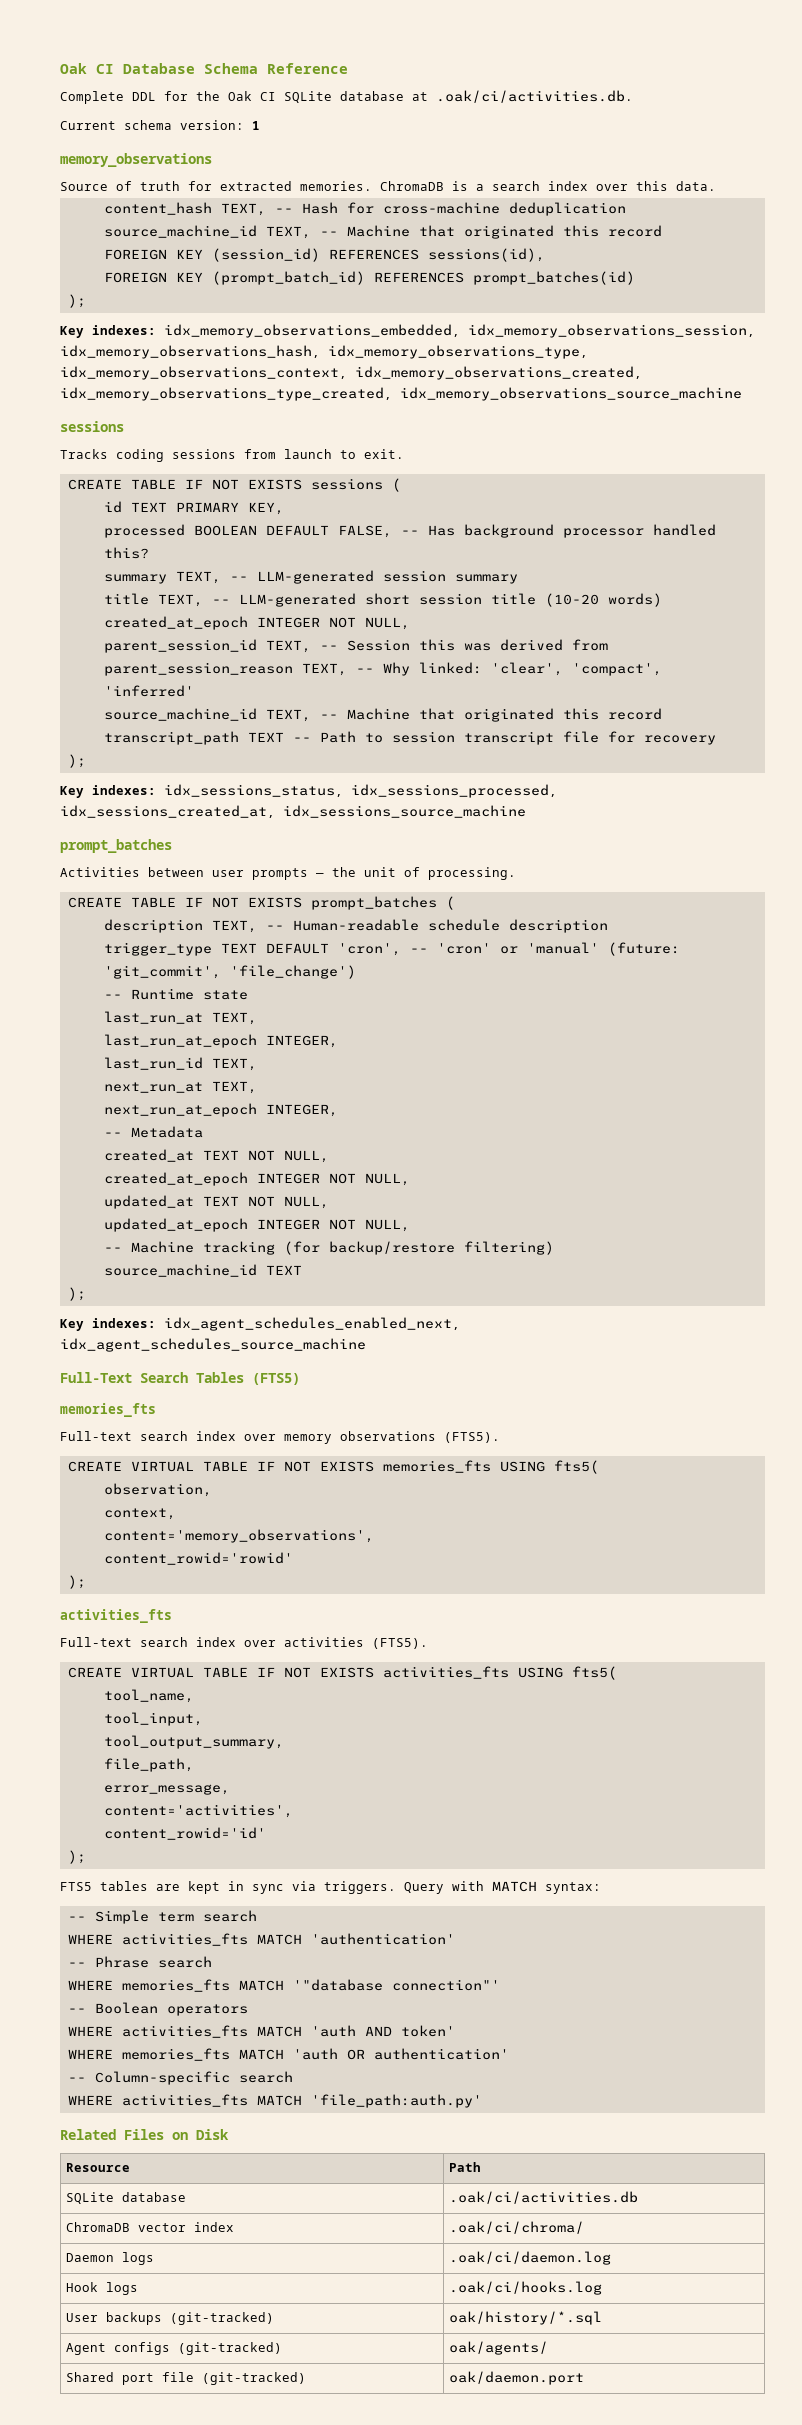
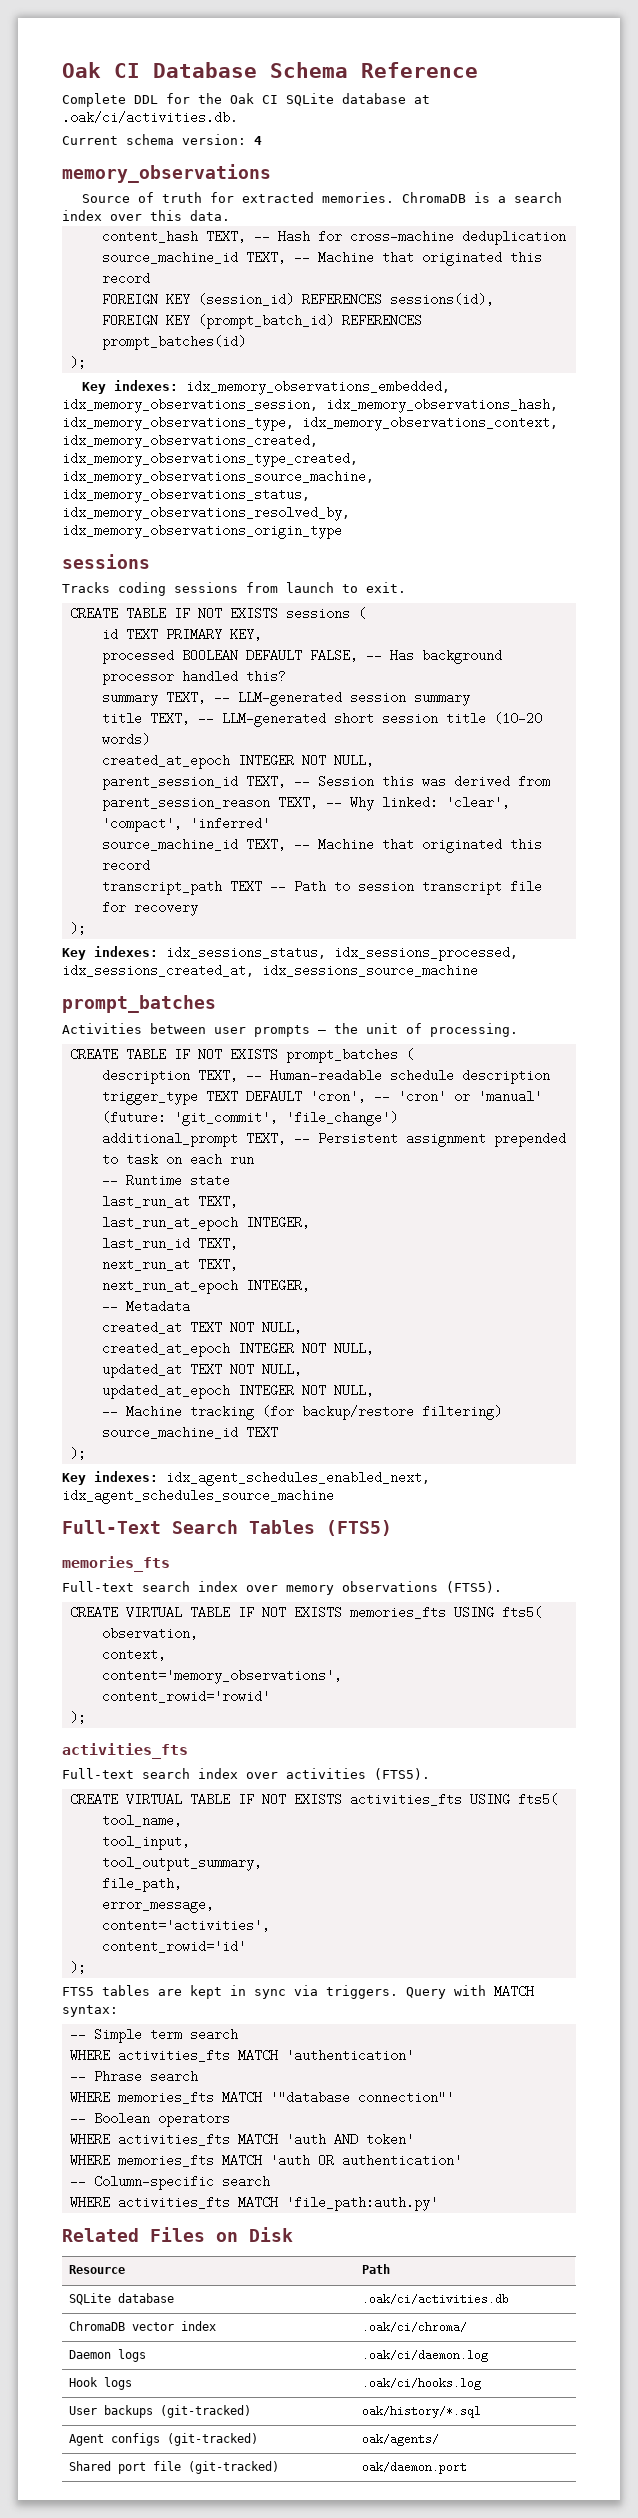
- Current schema version: 1
+ Current schema version: 4
- Key indexes: idx_memory_observations_embedded, idx_memory_observations_session, idx_memory_observations_hash, idx_memory_observations_type, idx_memory_observations_context, idx_memory_observations_created, idx_memory_observations_type_created, idx_memory_observations_source_machine
+ Key indexes: idx_memory_observations_embedded, idx_memory_observations_session, idx_memory_observations_hash, idx_memory_observations_type, idx_memory_observations_context, idx_memory_observations_created, idx_memory_observations_type_created, idx_memory_observations_source_machine, idx_memory_observations_status, idx_memory_observations_resolved_by, idx_memory_observations_origin_type
+ additional_prompt TEXT, -- Persistent assignment prepended to task on each run

